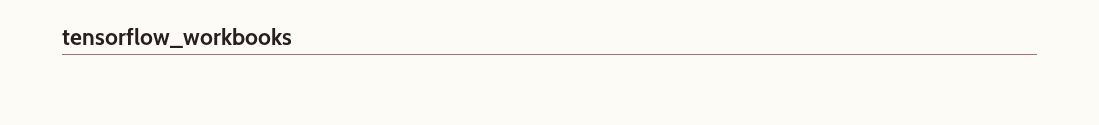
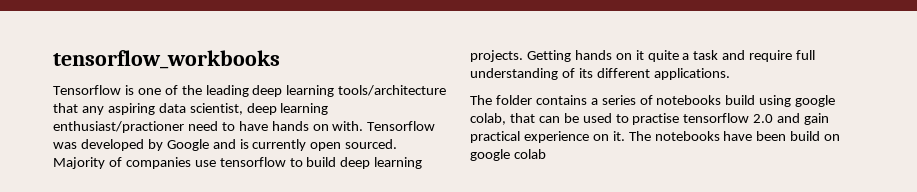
+ Tensorflow is one of the leading deep learning tools/architecture that any aspiring data scientist, deep learning enthusiast/practioner need to have hands on with. Tensorflow was developed by Google and is currently open sourced. Majority of companies use tensorflow to build deep learning projects. Getting hands on it quite a task and require full understanding of its different applications.
+ The folder contains a series of notebooks build using google colab, that can be used to practise tensorflow 2.0 and gain practical experience on it. The notebooks have been build on google colab

